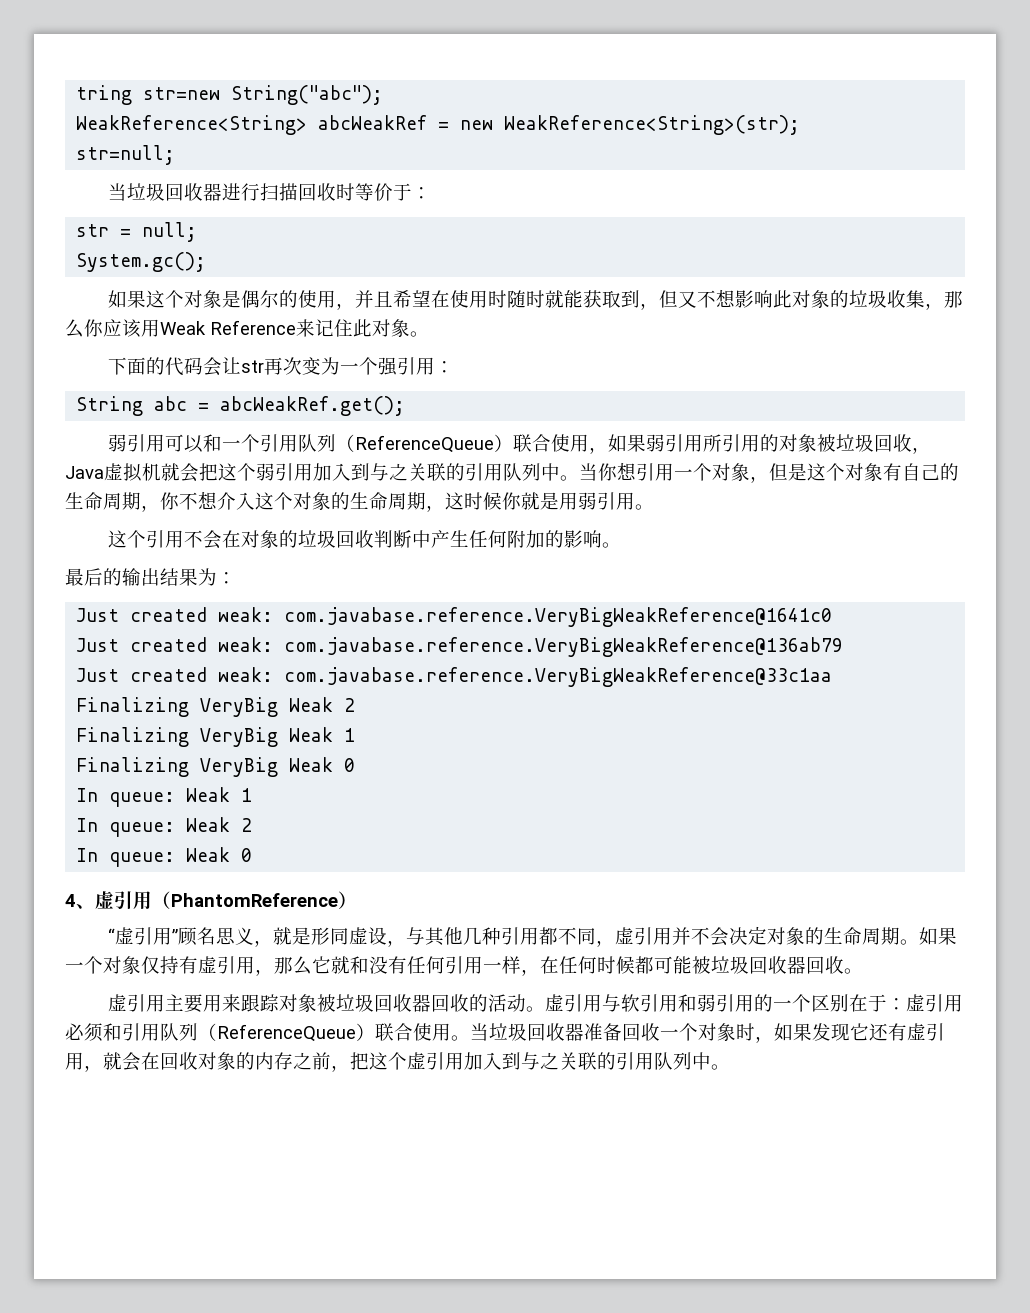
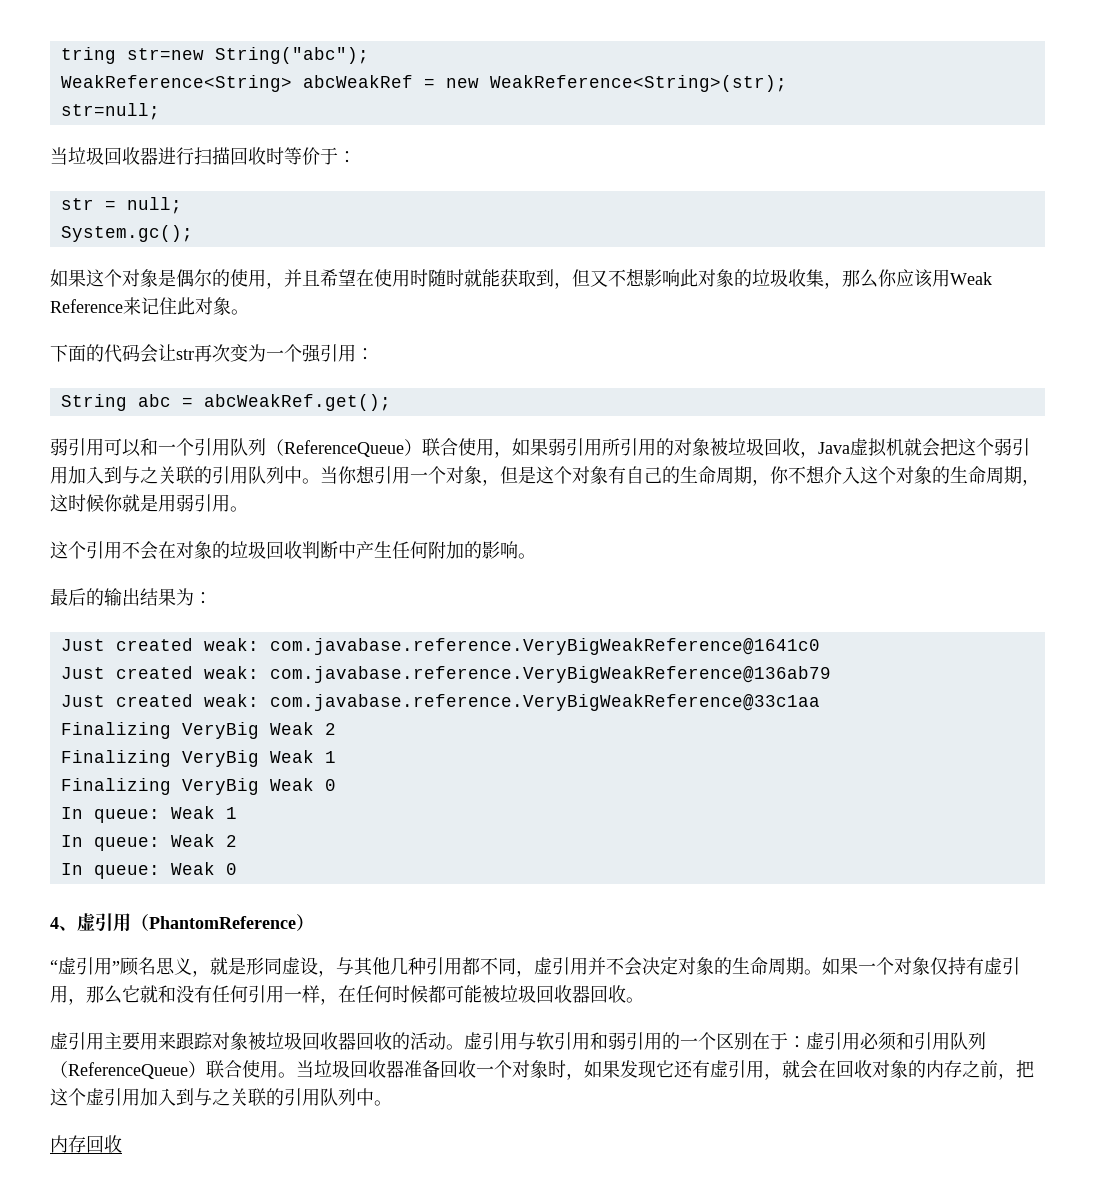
+ 内存回收

